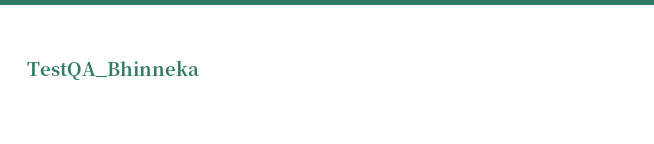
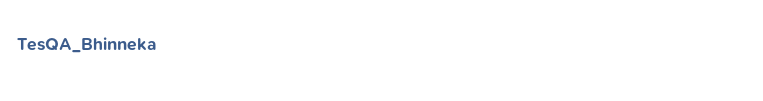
- TestQA_Bhinneka
+ TesQA_Bhinneka

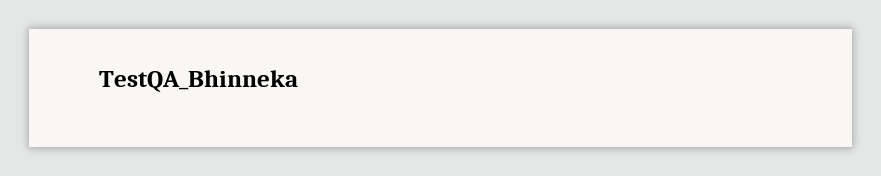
- TesQA_Bhinneka
+ TestQA_Bhinneka

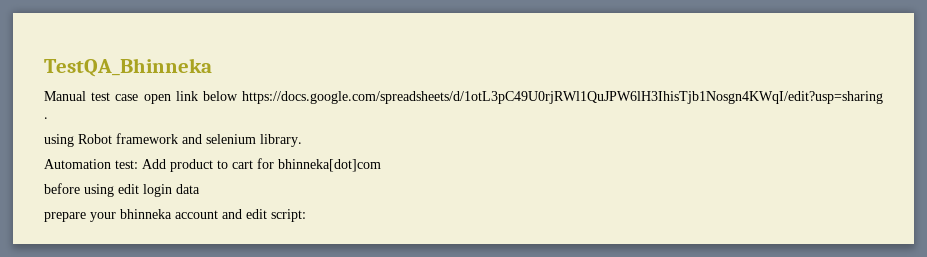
+ Manual test case open link below https://docs.google.com/spreadsheets/d/1otL3pC49U0rjRWl1QuJPW6lH3IhisTjb1Nosgn4KWqI/edit?usp=sharing .
+ using Robot framework and selenium library.
+ Automation test: Add product to cart for bhinneka[dot]com
+ before using edit login data
+ prepare your bhinneka account and edit script:

